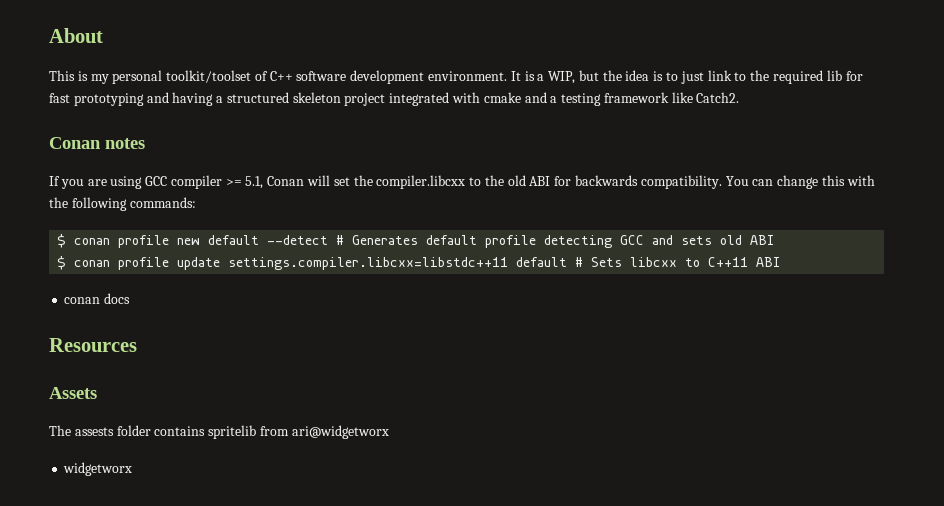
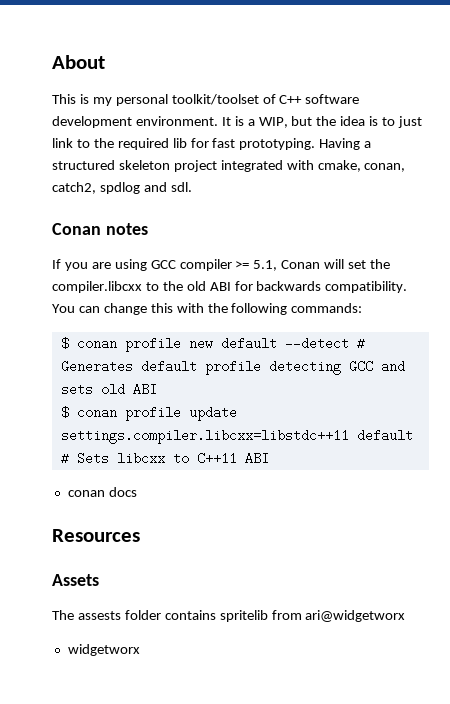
- It is a WIP, but the idea is to just link to the required lib for fast prototyping and having a structured skeleton project integrated with cmake and a testing framework like Catch2.
+ It is a WIP, but the idea is to just link to the required lib for fast prototyping. Having a structured skeleton project integrated with cmake, conan, catch2, spdlog and sdl.

